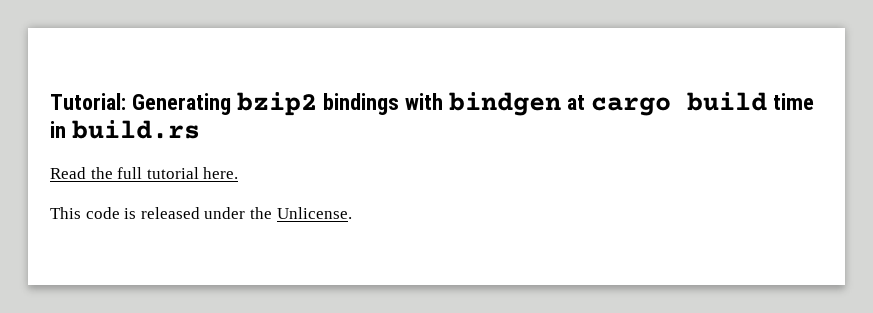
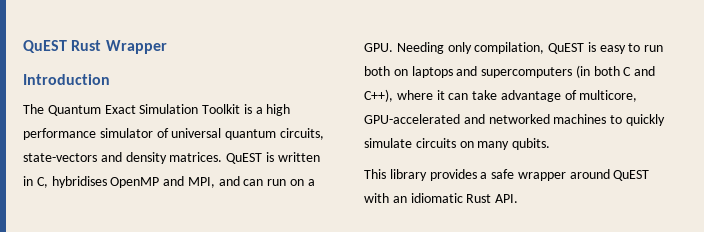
- Tutorial: Generating bzip2 bindings with bindgen at cargo build time in build.rs
- Read the full tutorial here.
- This code is released under the Unlicense.
+ QuEST Rust Wrapper
+ Introduction
+ The Quantum Exact Simulation Toolkit is a high performance simulator of universal quantum circuits, state-vectors and density matrices. QuEST is written in C, hybridises OpenMP and MPI, and can run on a GPU. Needing only compilation, QuEST is easy to run both on laptops and supercomputers (in both C and C++), where it can take advantage of multicore, GPU-accelerated and networked machines to quickly simulate circuits on many qubits.
+ This library provides a safe wrapper around QuEST with an idiomatic Rust API.

